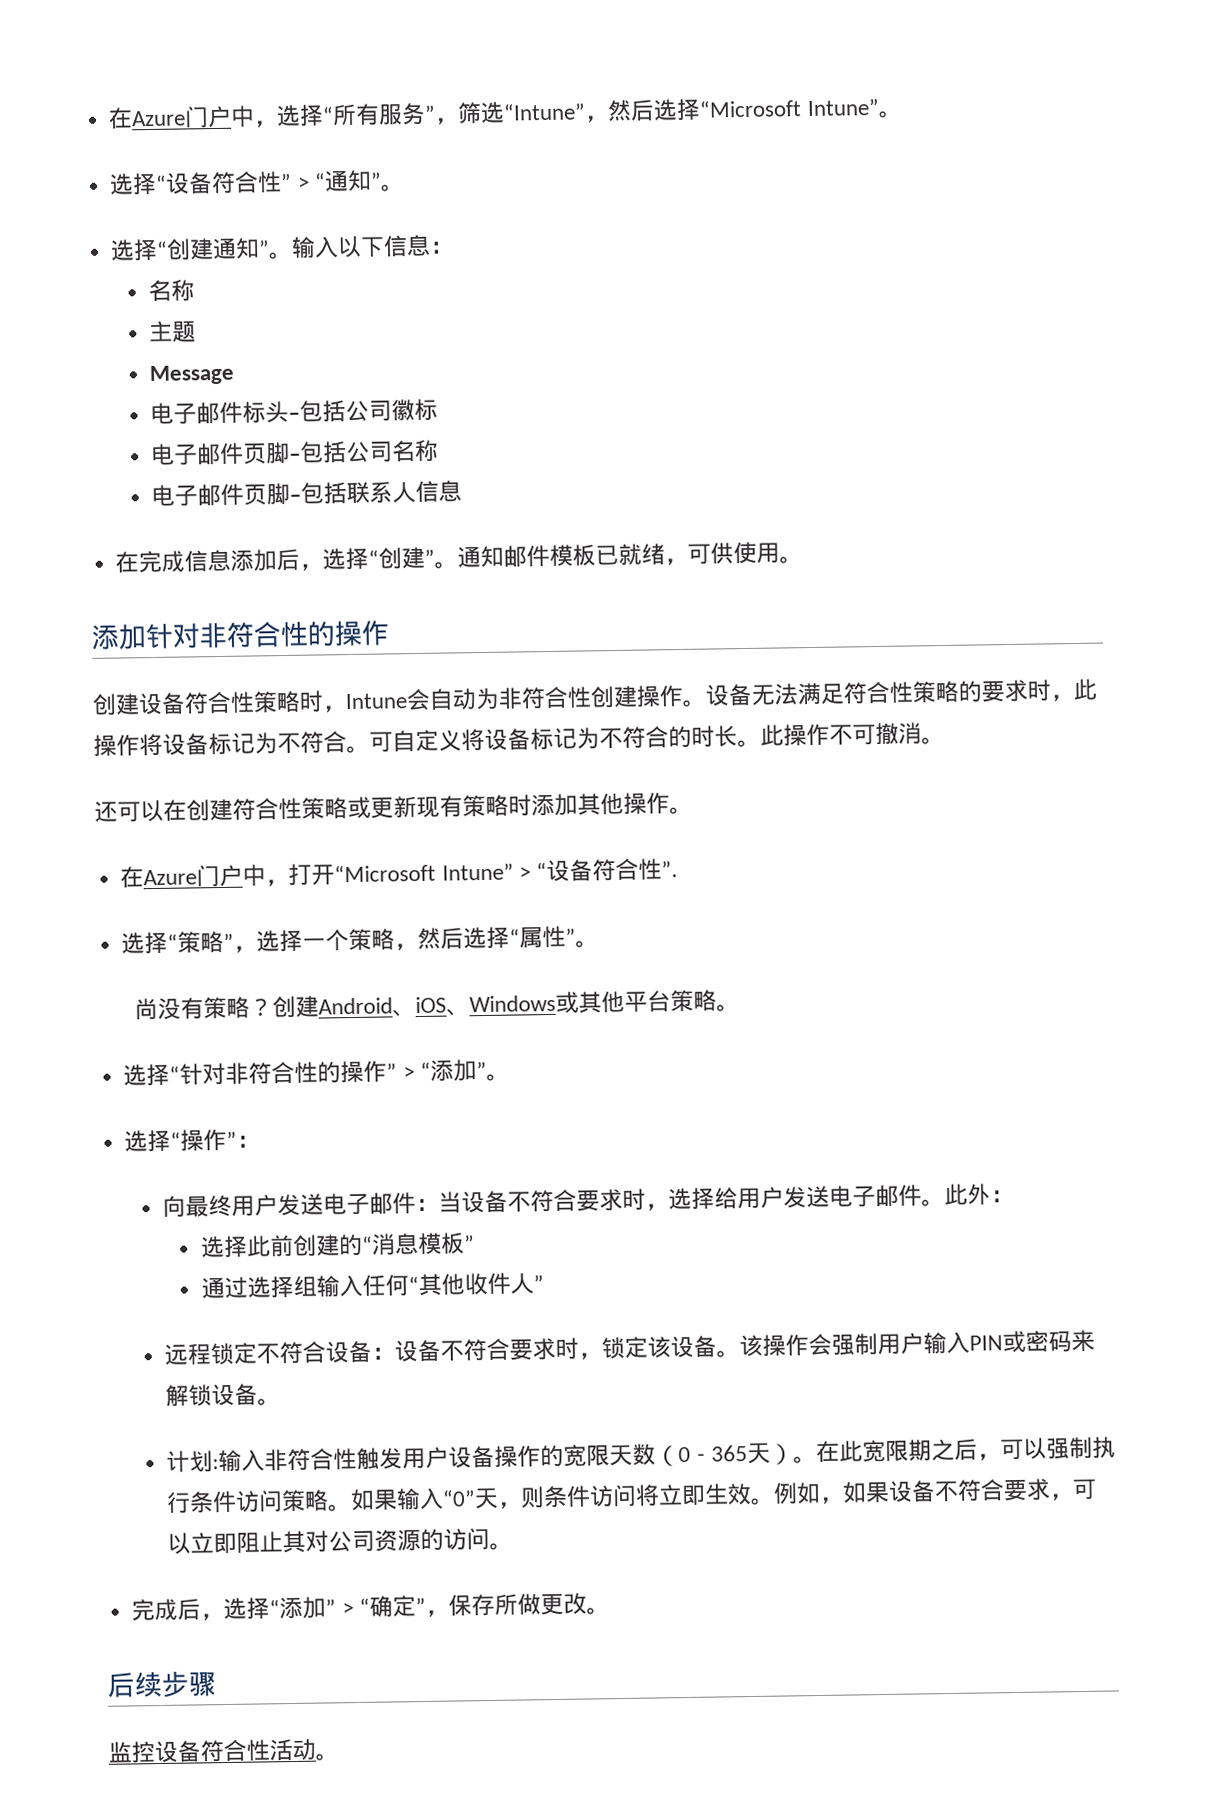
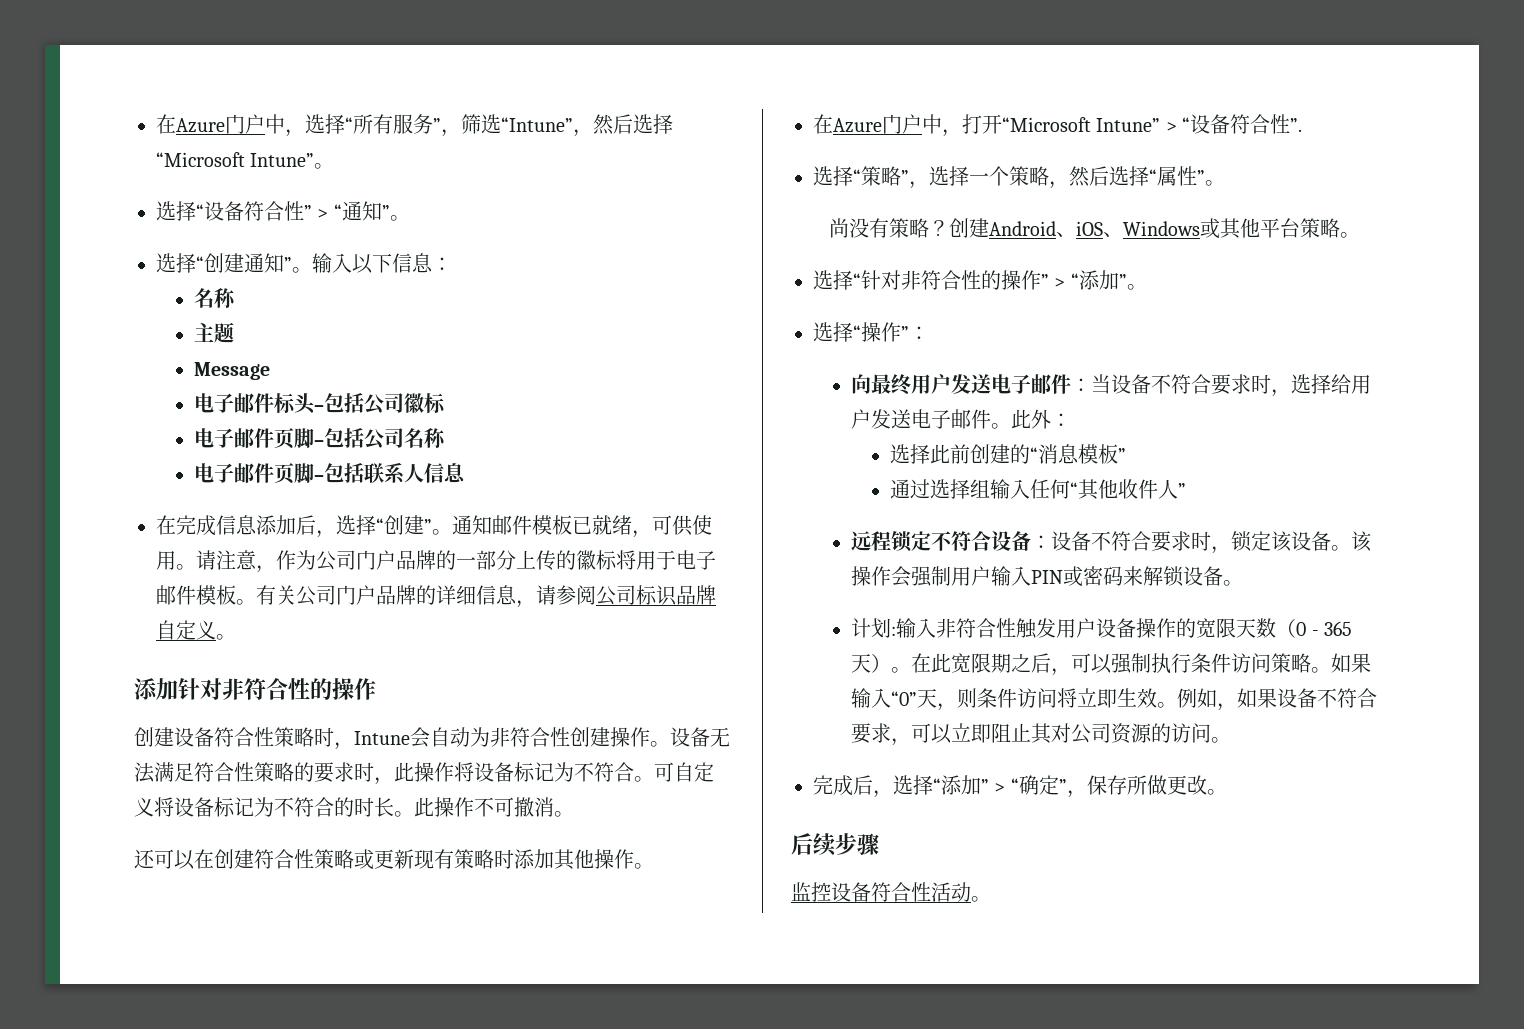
+ 请注意，作为公司门户品牌的一部分上传的徽标将用于电子邮件模板。有关公司门户品牌的详细信息，请参阅公司标识品牌自定义。

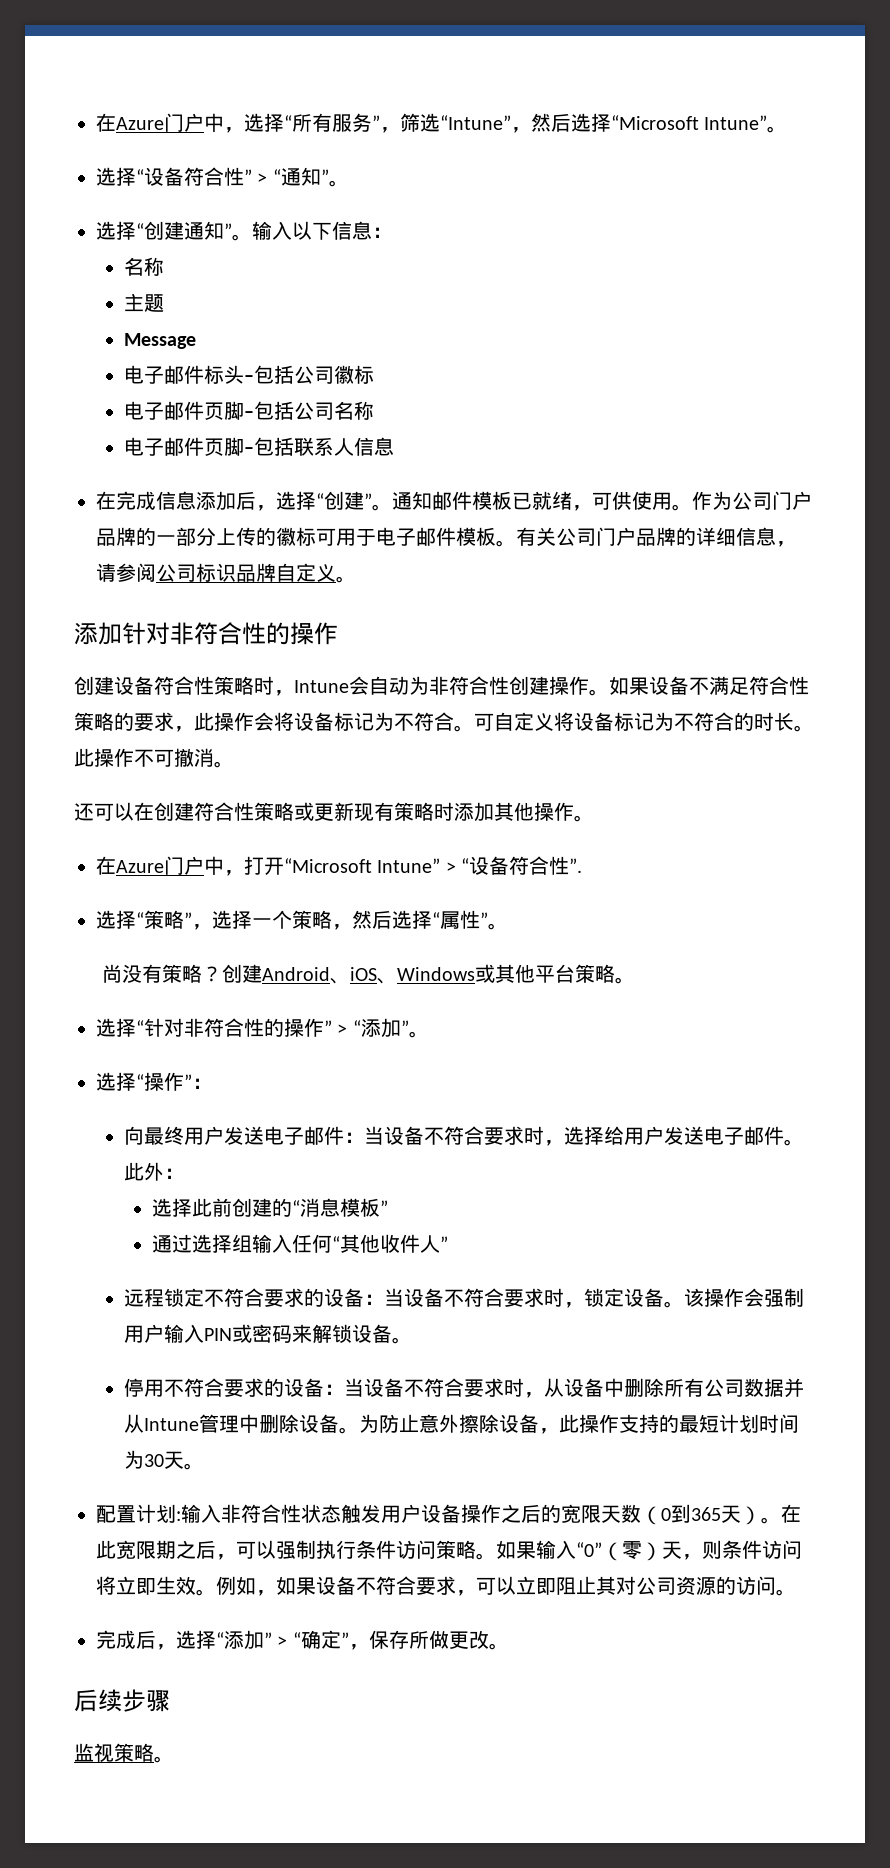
- 请注意，作为公司门户品牌的一部分上传的徽标将用于电子邮件模板。
+ 作为公司门户品牌的一部分上传的徽标可用于电子邮件模板。
- 设备无法满足符合性策略的要求时，此操作将设备标记为不符合。
+ 如果设备不满足符合性策略的要求，此操作会将设备标记为不符合。
- 远程锁定不符合设备：设备不符合要求时，锁定该设备。
+ 远程锁定不符合要求的设备：当设备不符合要求时，锁定设备。
- 计划:输入非符合性触发用户设备操作的宽限天数（0 - 365天）。
+ 停用不符合要求的设备：当设备不符合要求时，从设备中删除所有公司数据并从Intune管理中删除设备。为防止意外擦除设备，此操作支持的最短计划时间为30天。
+ 配置计划:输入非符合性状态触发用户设备操作之后的宽限天数（0到365天）。
- 如果输入“0”天，则条件访问将立即生效。
+ 如果输入“0”（零）天，则条件访问将立即生效。
- 监控设备符合性活动。
+ 监视策略。

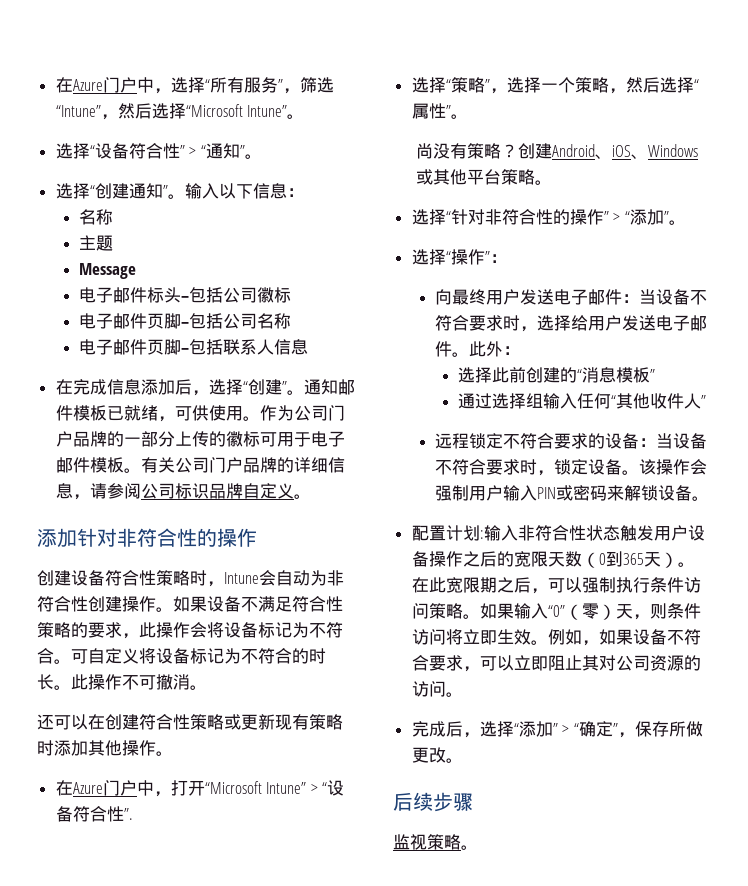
- 停用不符合要求的设备：当设备不符合要求时，从设备中删除所有公司数据并从Intune管理中删除设备。为防止意外擦除设备，此操作支持的最短计划时间为30天。

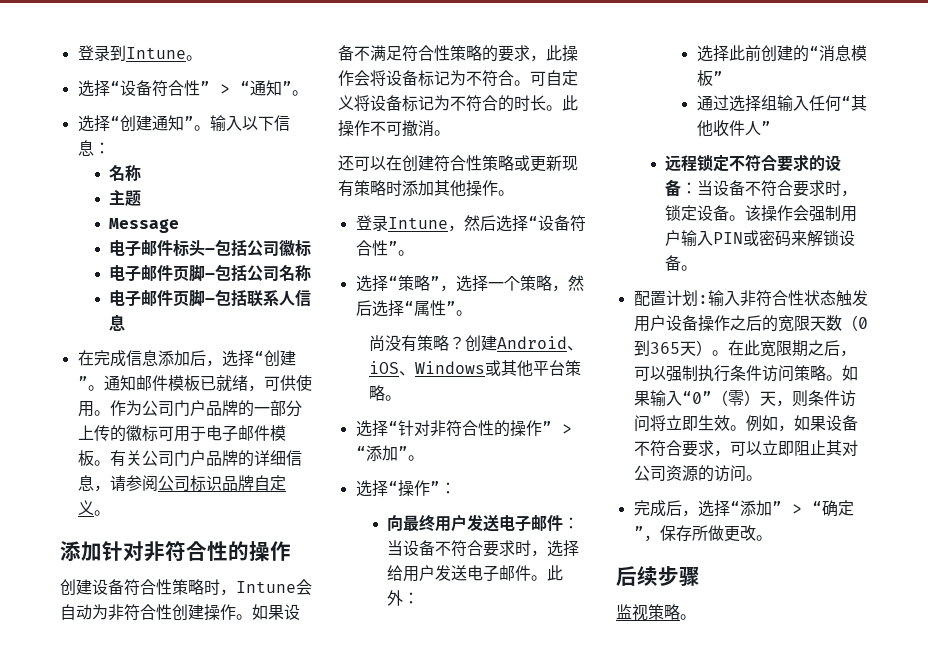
- 在Azure门户中，选择“所有服务”，筛选“Intune”，然后选择“Microsoft Intune”。
+ 登录到Intune。
- 在Azure门户中，打开“Microsoft Intune” > “设备符合性”.
+ 登录Intune，然后选择“设备符合性”。

